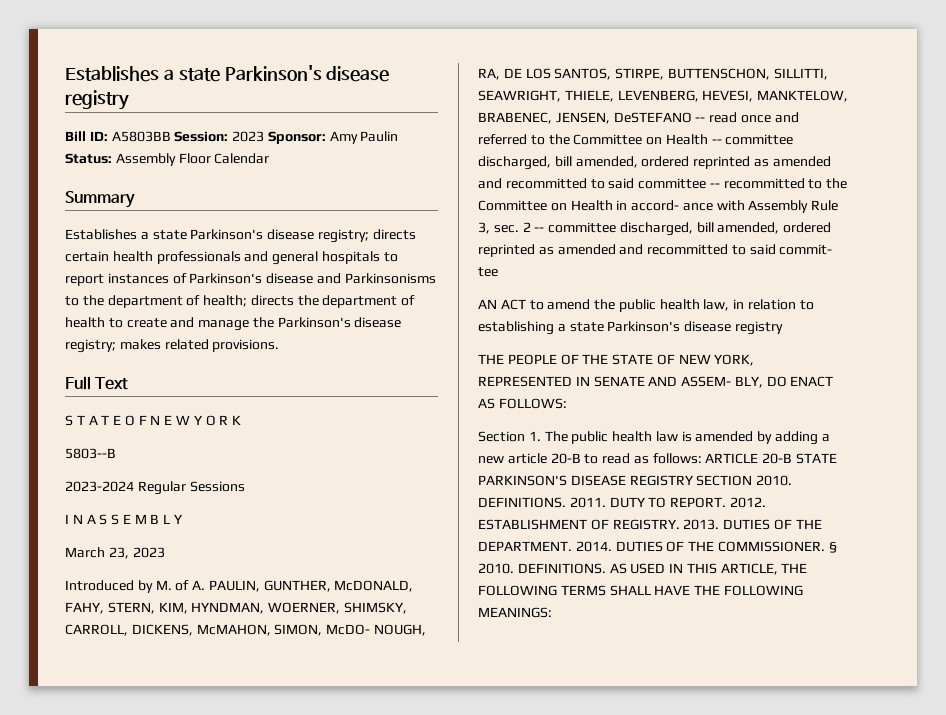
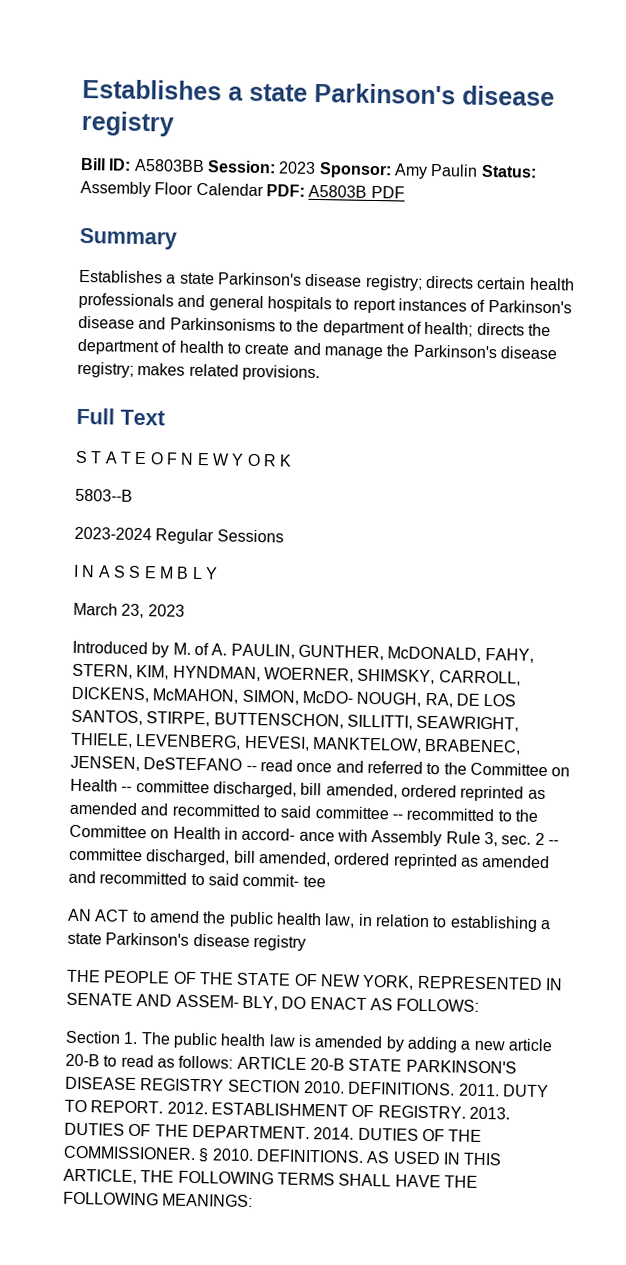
- Bill ID: A5803BB Session: 2023 Sponsor: Amy Paulin Status: Assembly Floor Calendar
+ Bill ID: A5803BB Session: 2023 Sponsor: Amy Paulin Status: Assembly Floor Calendar PDF: A5803B PDF

